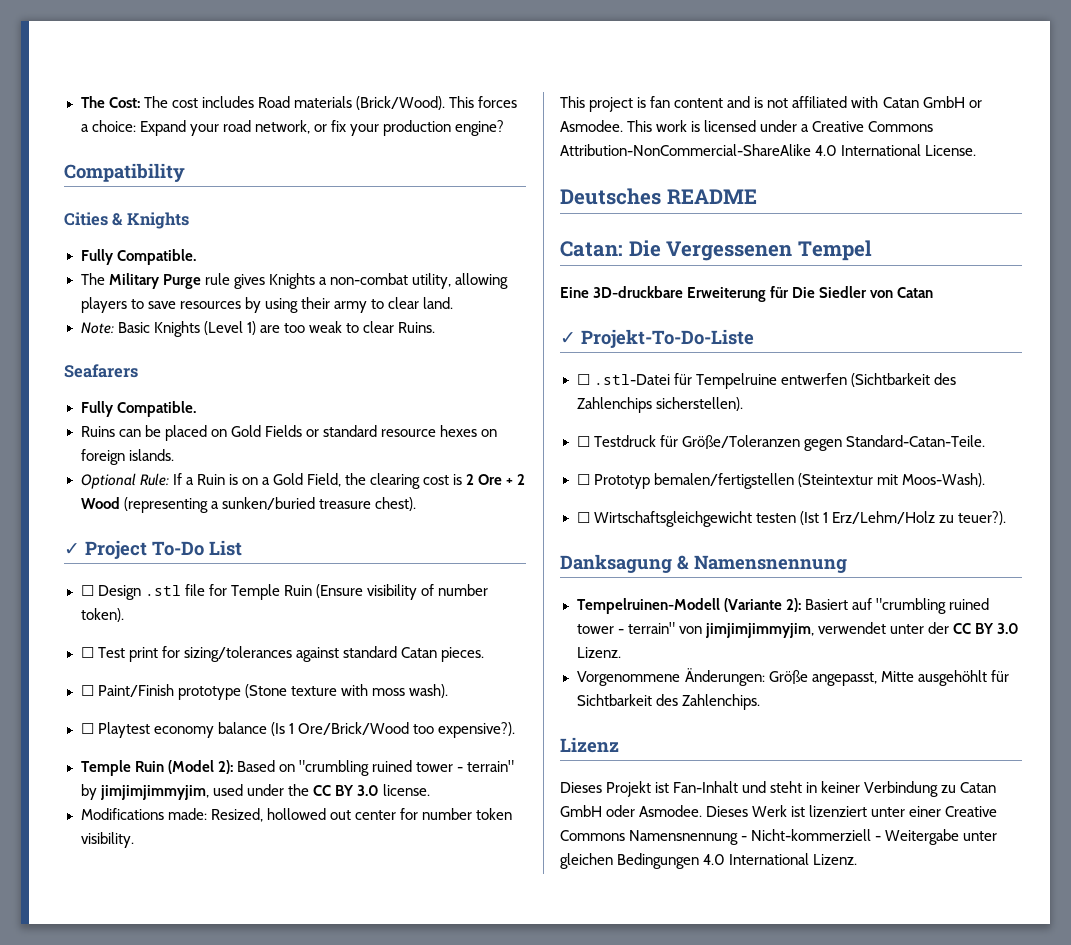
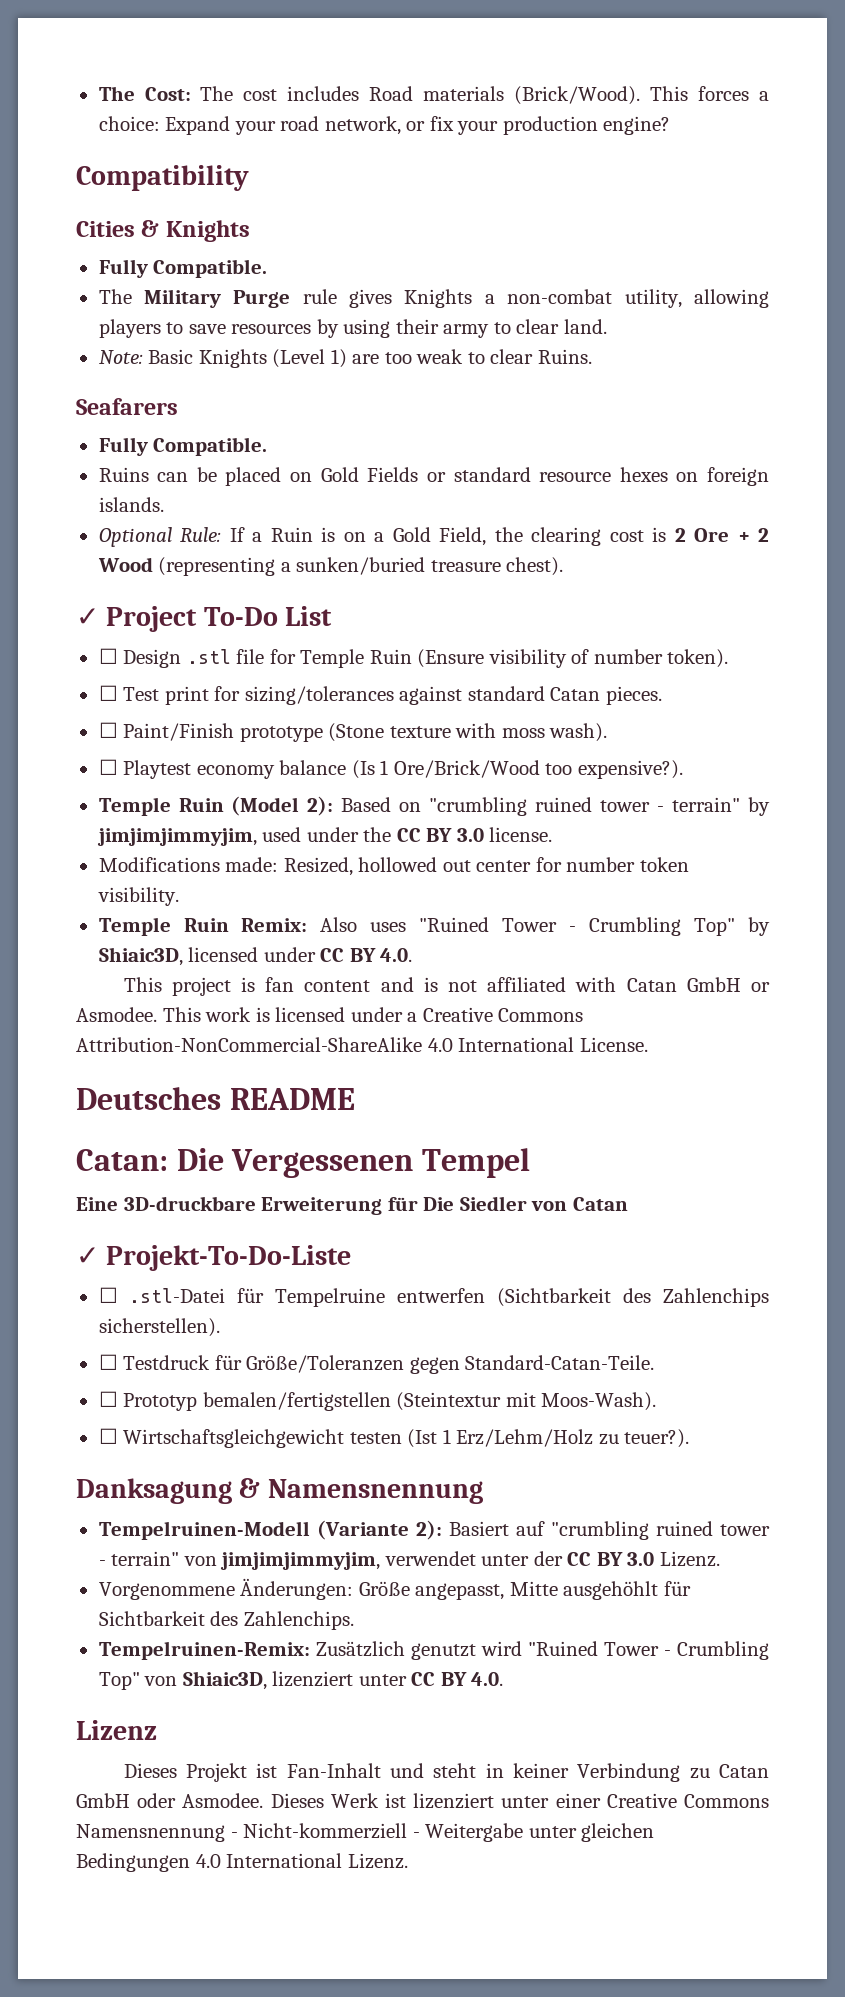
+ Temple Ruin Remix: Also uses "Ruined Tower - Crumbling Top" by Shiaic3D, licensed under CC BY 4.0.
+ Tempelruinen-Remix: Zusätzlich genutzt wird "Ruined Tower - Crumbling Top" von Shiaic3D, lizenziert unter CC BY 4.0.

